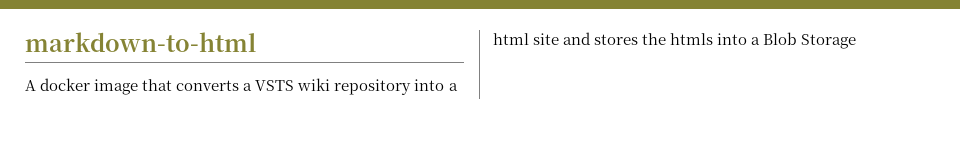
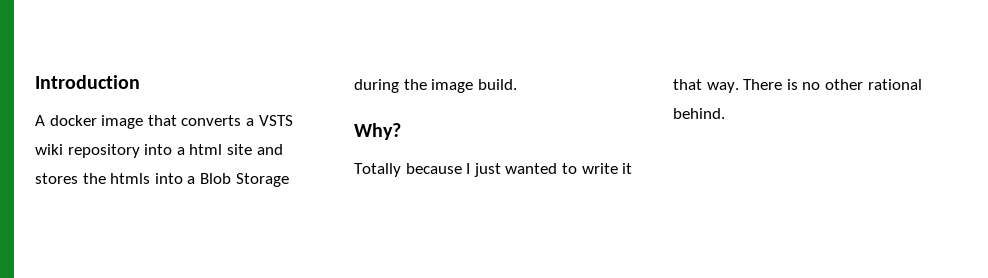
- markdown-to-html
+ Introduction
- A docker image that converts a VSTS wiki repository into a html site and stores the htmls into a Blob Storage
+ A docker image that converts a VSTS wiki repository into a html site and stores the htmls into a Blob Storage during the image build.
+ Why?
+ Totally because I just wanted to write it that way. There is no other rational behind.

